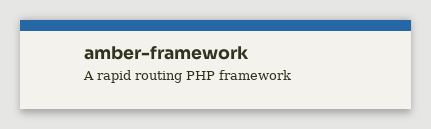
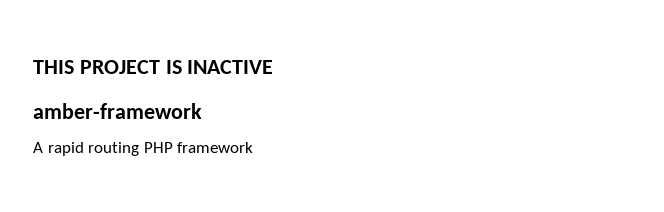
+ THIS PROJECT IS INACTIVE

